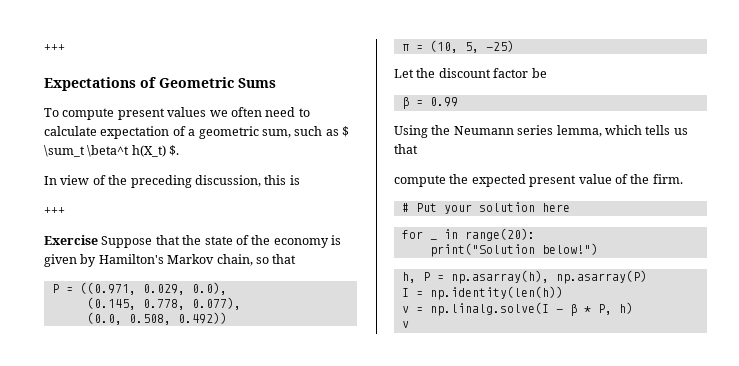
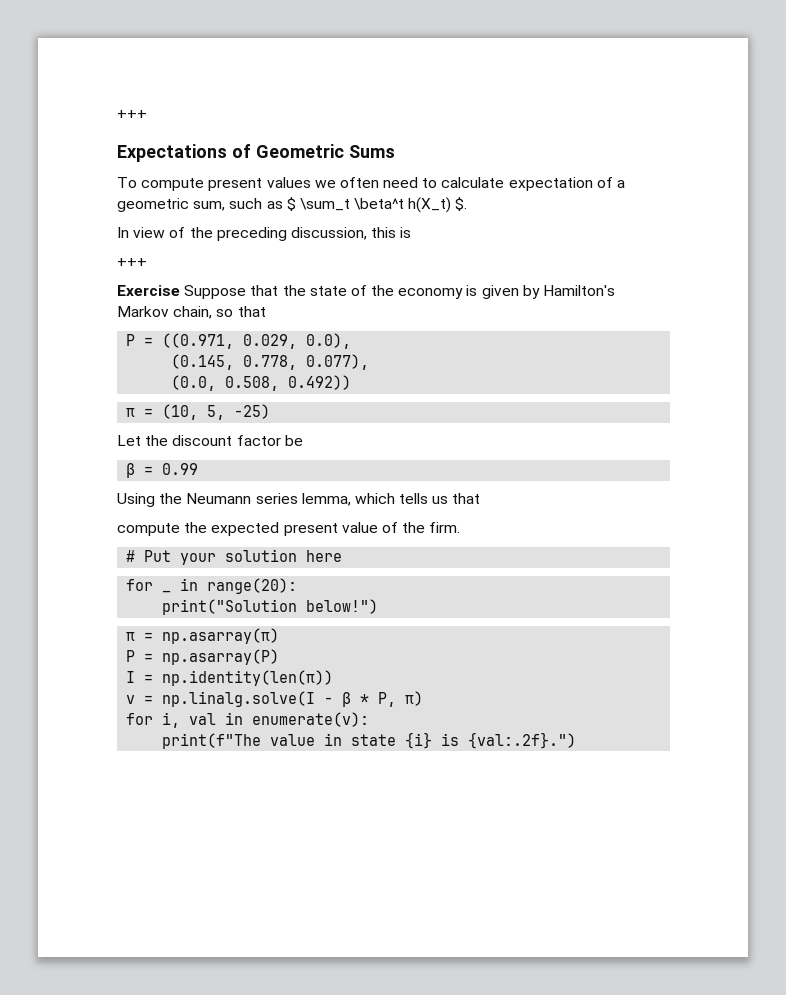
- h, P = np.asarray(h), np.asarray(P)
+ π = np.asarray(π)
+ P = np.asarray(P)
- I = np.identity(len(h))
+ I = np.identity(len(π))
- v = np.linalg.solve(I - β * P, h)
- v
+ v = np.linalg.solve(I - β * P, π)
+ for i, val in enumerate(v):
+ print(f"The value in state {i} is {val:.2f}.")

